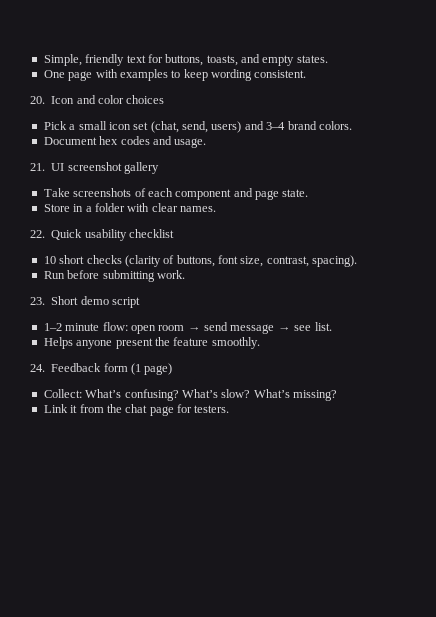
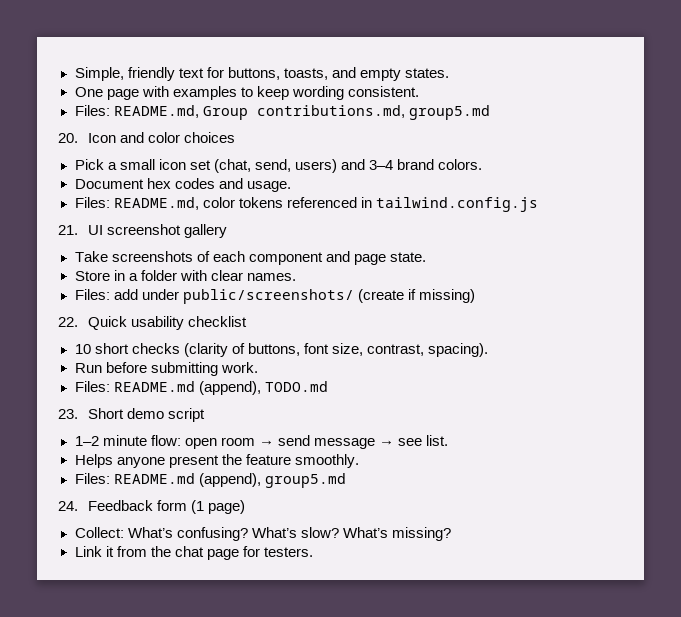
+ Files: README.md, Group contributions.md, group5.md
+ Files: README.md, color tokens referenced in tailwind.config.js
+ Files: add under public/screenshots/ (create if missing)
+ Files: README.md (append), TODO.md
+ Files: README.md (append), group5.md

